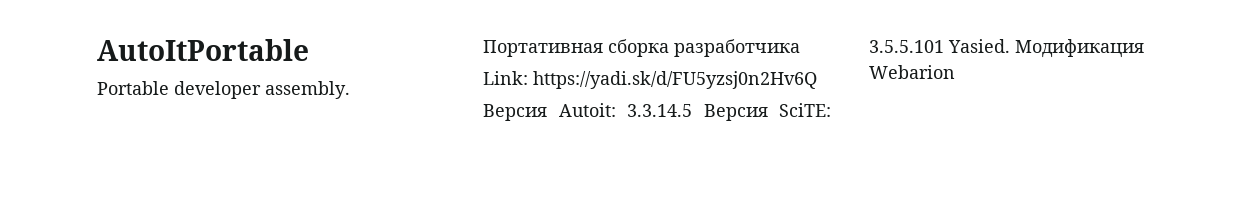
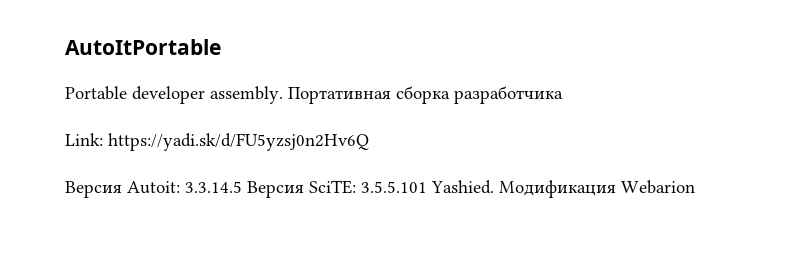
- Версия Autoit: 3.3.14.5 Версия SciTE: 3.5.5.101 Yasied.
+ Версия Autoit: 3.3.14.5 Версия SciTE: 3.5.5.101 Yashied.

